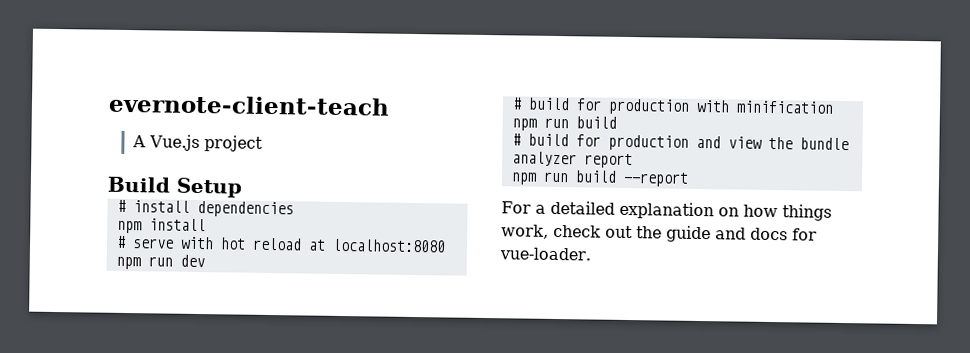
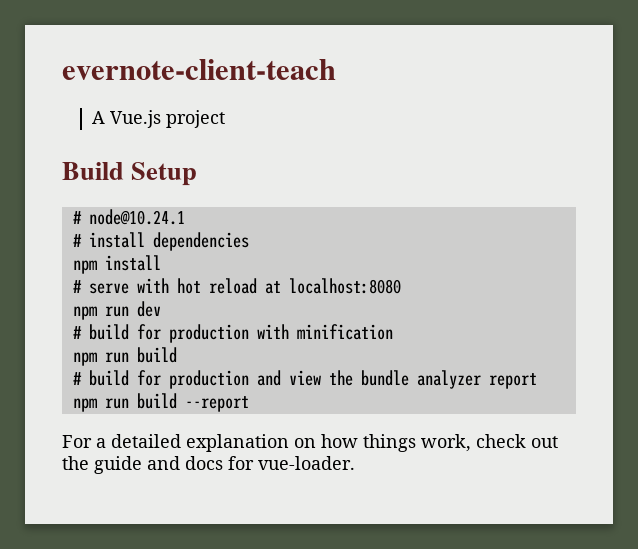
+ # node@10.24.1

